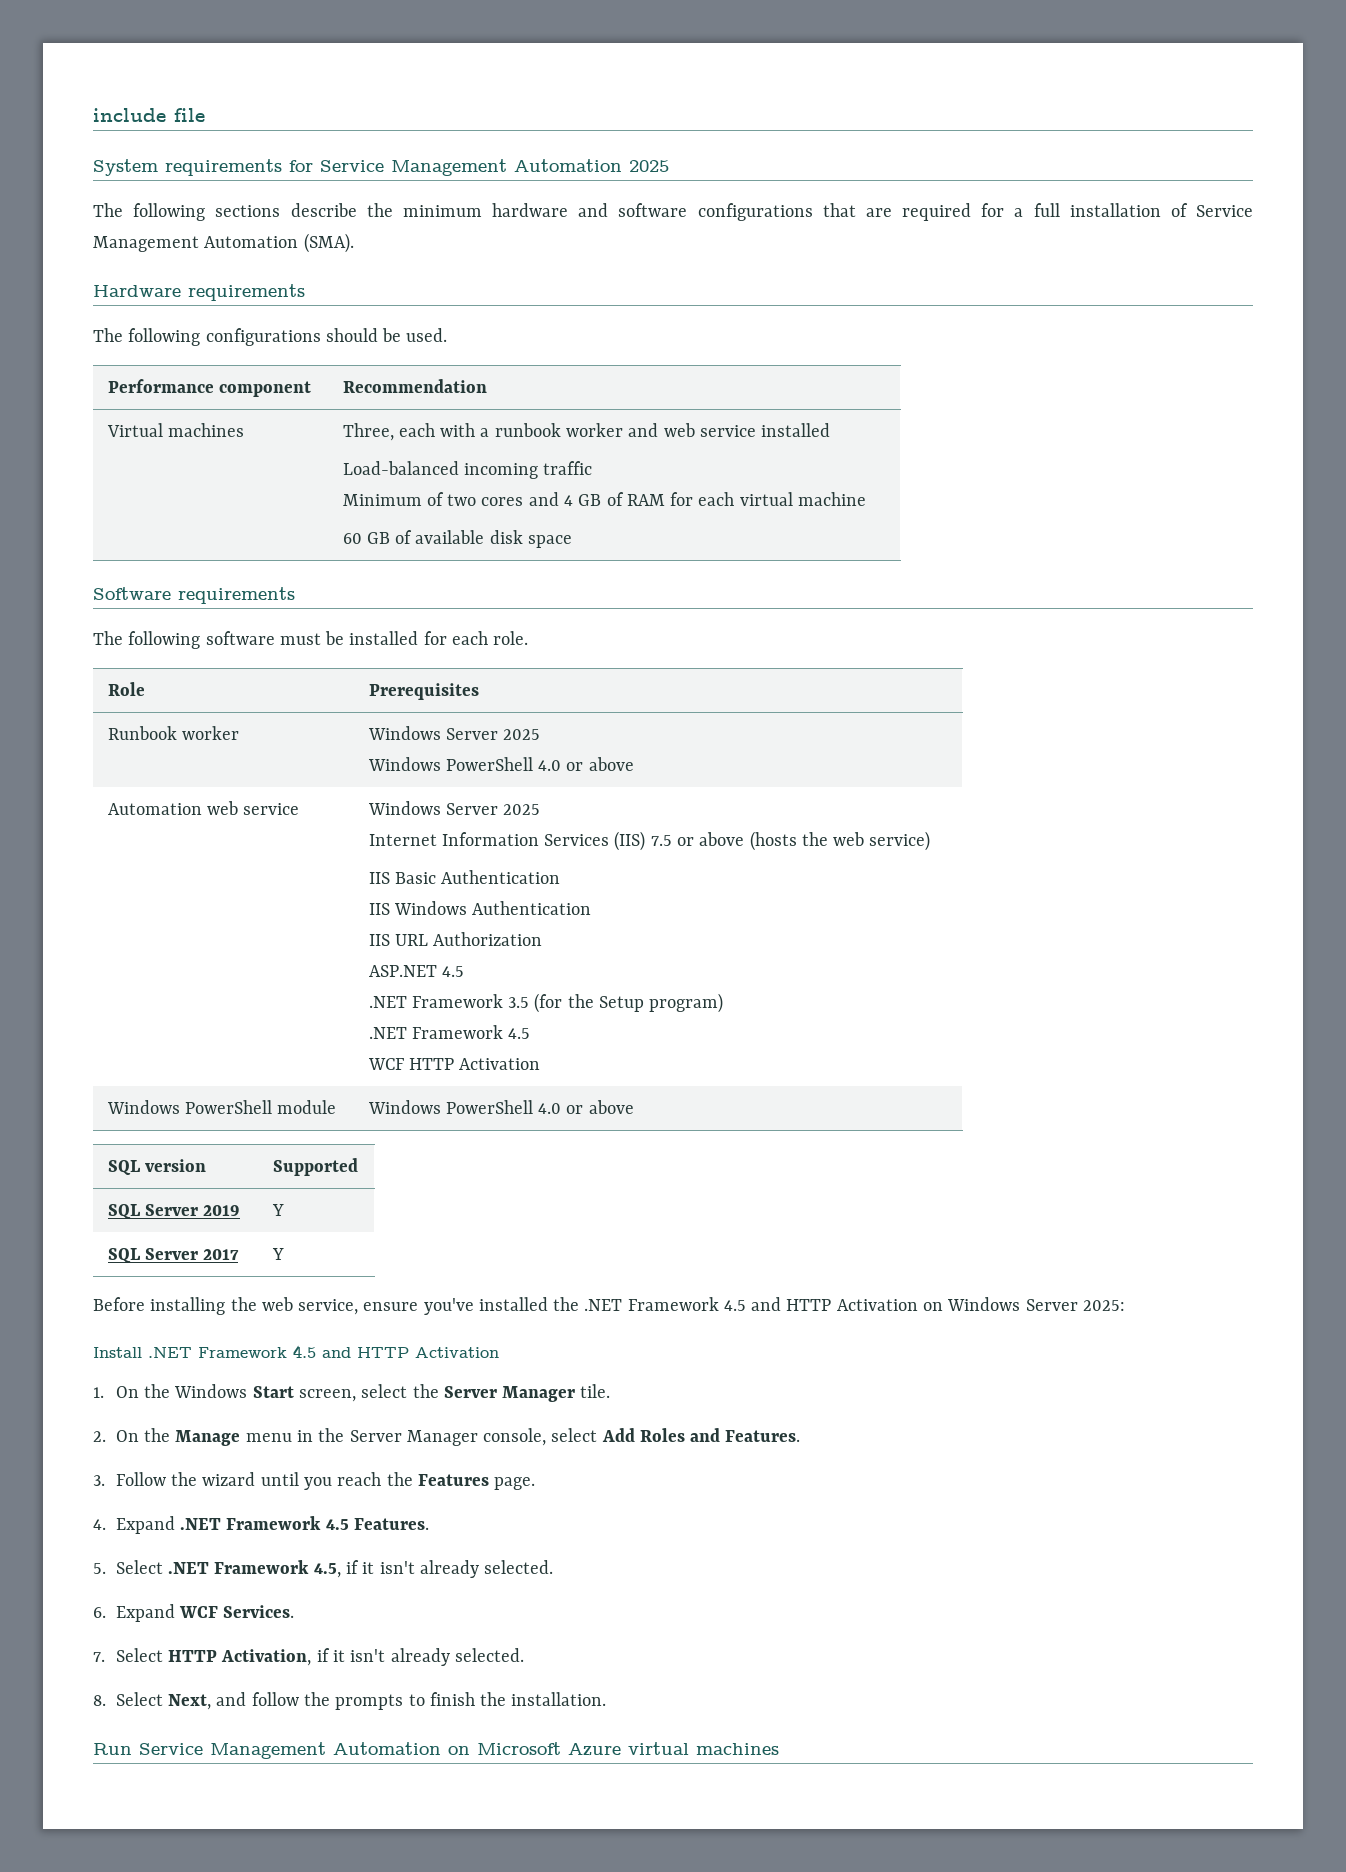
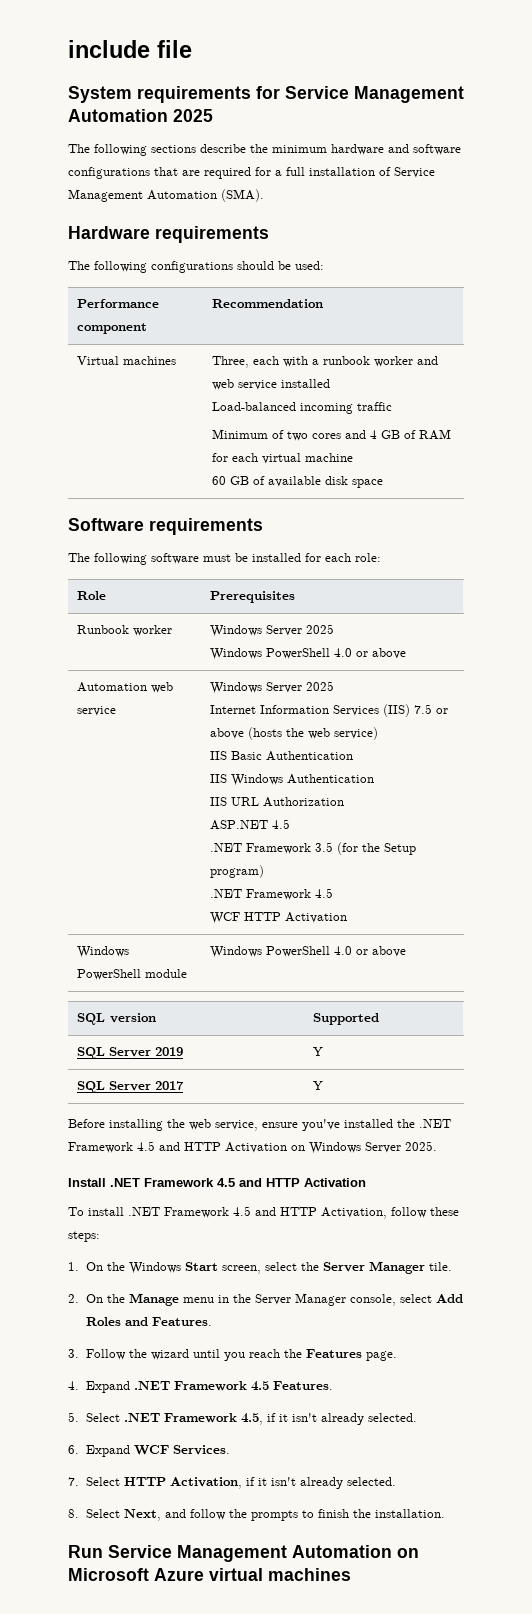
- The following configurations should be used.
+ The following configurations should be used:
- The following software must be installed for each role.
+ The following software must be installed for each role:
- Before installing the web service, ensure you've installed the .NET Framework 4.5 and HTTP Activation on Windows Server 2025:
+ Before installing the web service, ensure you've installed the .NET Framework 4.5 and HTTP Activation on Windows Server 2025.
+ To install .NET Framework 4.5 and HTTP Activation, follow these steps:

